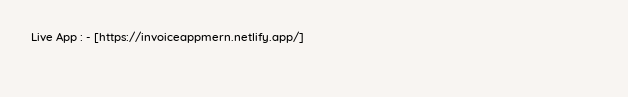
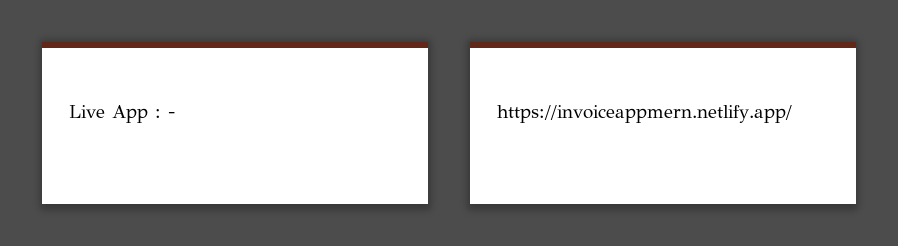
- Live App : - [https://invoiceappmern.netlify.app/]
+ Live App : - https://invoiceappmern.netlify.app/

